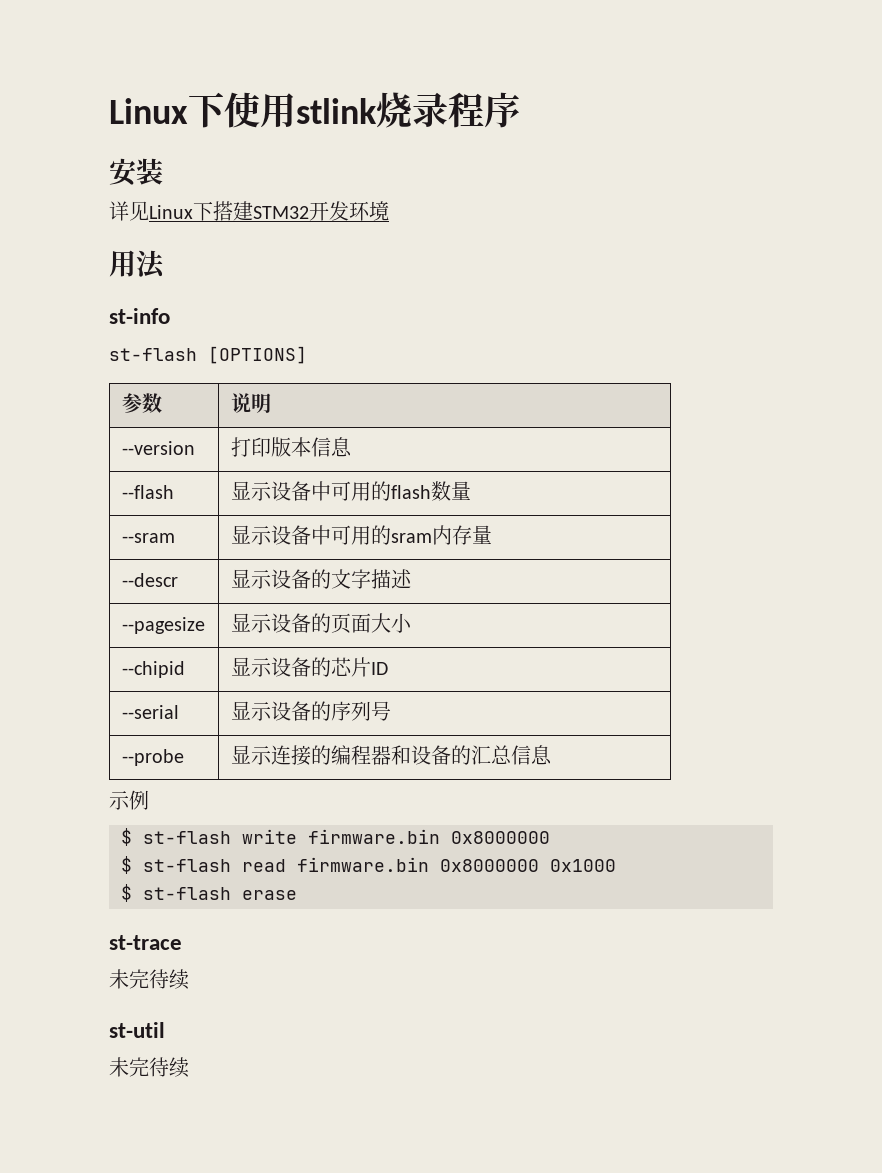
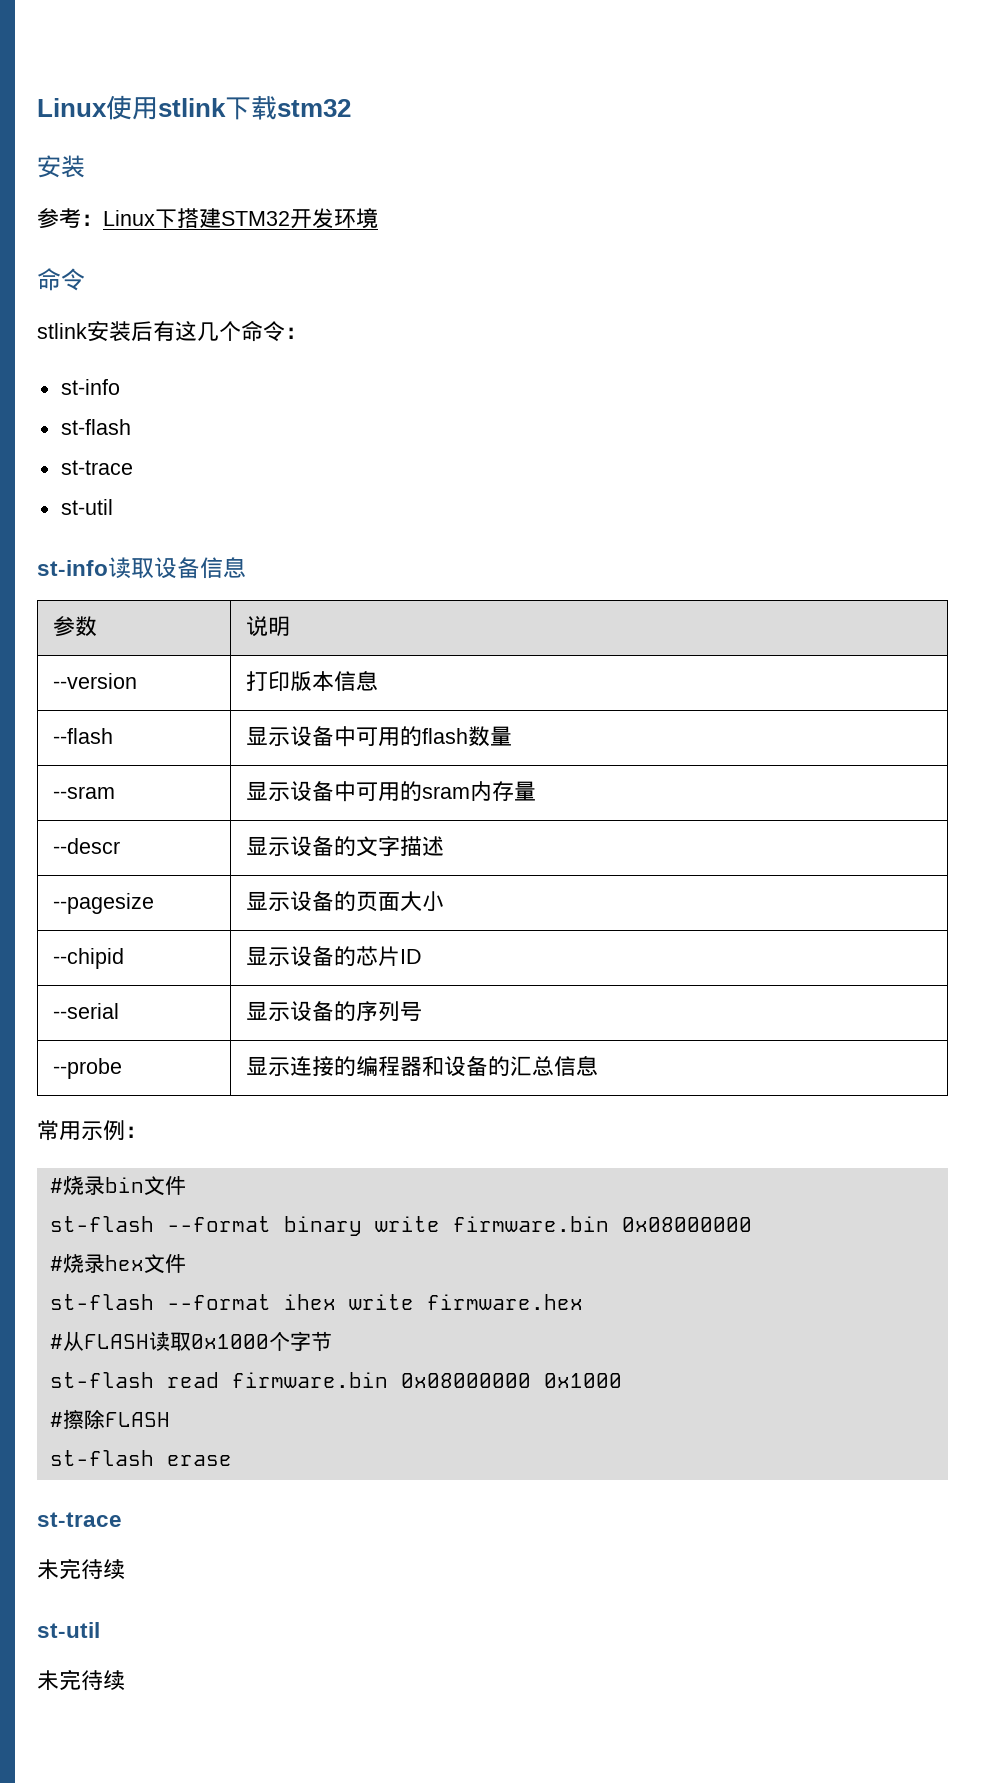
- Linux下使用stlink烧录程序
+ Linux使用stlink下载stm32
- 详见Linux下搭建STM32开发环境
- 用法
+ 参考：Linux下搭建STM32开发环境
+ 命令
+ stlink安装后有这几个命令：
  st-info
- st-flash [OPTIONS]
+ st-flash
+ st-trace
+ st-util
+ st-info读取设备信息
- 示例
- $ st-flash write firmware.bin 0x8000000
- $ st-flash read firmware.bin 0x8000000 0x1000
+ 常用示例：
+ #烧录bin文件
+ st-flash --format binary write firmware.bin 0x08000000
+ #烧录hex文件
+ st-flash --format ihex write firmware.hex
+ #从FLASH读取0x1000个字节
+ st-flash read firmware.bin 0x08000000 0x1000
- $ st-flash erase
+ #擦除FLASH
+ st-flash erase

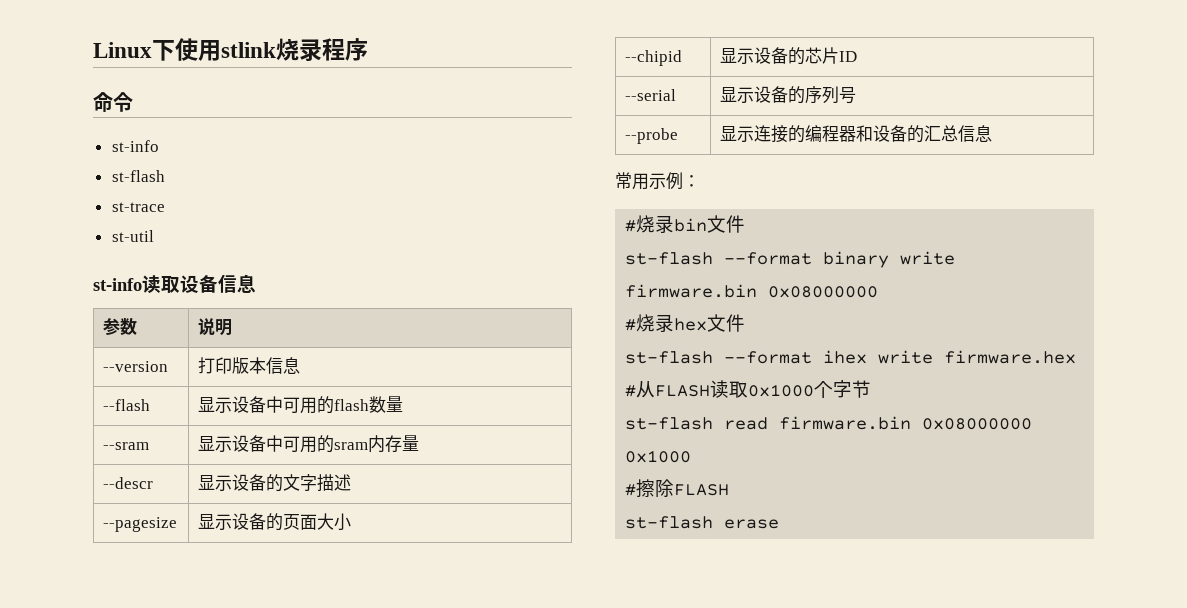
- Linux使用stlink下载stm32
- 安装
- 参考：Linux下搭建STM32开发环境
+ Linux下使用stlink烧录程序
  命令
- stlink安装后有这几个命令：
  st-flash erase
- st-trace
- 未完待续
- st-util
- 未完待续

